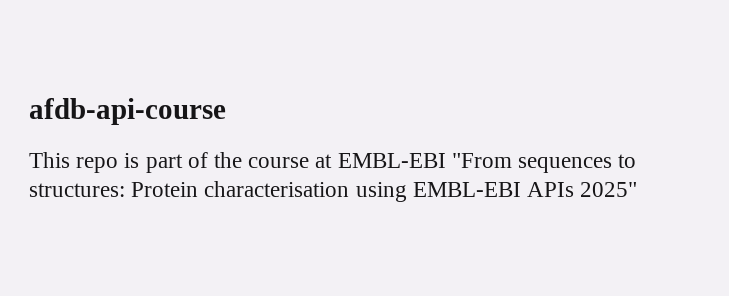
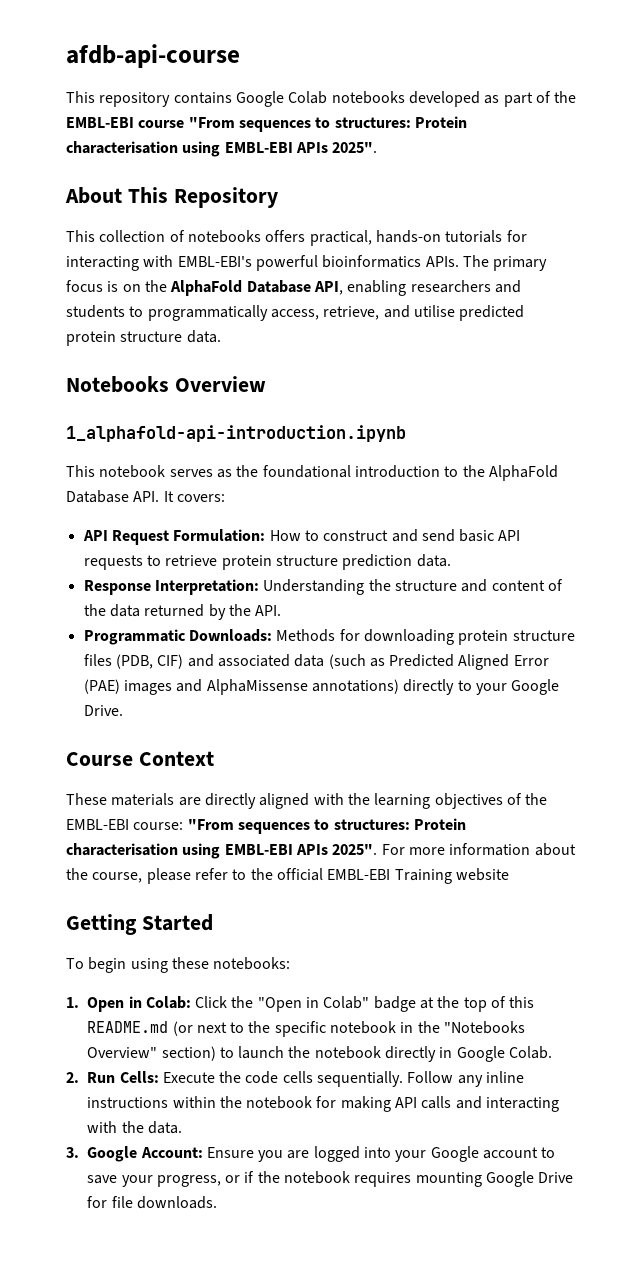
- This repo is part of the course at EMBL-EBI "From sequences to structures: Protein characterisation using EMBL-EBI APIs 2025"
+ This repository contains Google Colab notebooks developed as part of the EMBL-EBI course "From sequences to structures: Protein characterisation using EMBL-EBI APIs 2025".
+ About This Repository
+ This collection of notebooks offers practical, hands-on tutorials for interacting with EMBL-EBI's powerful bioinformatics APIs. The primary focus is on the AlphaFold Database API, enabling researchers and students to programmatically access, retrieve, and utilise predicted protein structure data.
+ Notebooks Overview
+ 1_alphafold-api-introduction.ipynb
+ This notebook serves as the foundational introduction to the AlphaFold Database API. It covers:
+ API Request Formulation: How to construct and send basic API requests to retrieve protein structure prediction data.
+ Response Interpretation: Understanding the structure and content of the data returned by the API.
+ Programmatic Downloads: Methods for downloading protein structure files (PDB, CIF) and associated data (such as Predicted Aligned Error (PAE) images and AlphaMissense annotations) directly to your Google Drive.
+ Course Context
+ These materials are directly aligned with the learning objectives of the EMBL-EBI course: "From sequences to structures: Protein characterisation using EMBL-EBI APIs 2025". For more information about the course, please refer to the official EMBL-EBI Training website
+ Getting Started
+ To begin using these notebooks:
+ 1. Open in Colab: Click the "Open in Colab" badge at the top of this README.md (or next to the specific notebook in the "Notebooks Overview" section) to launch the notebook directly in Google Colab.
+ 2. Run Cells: Execute the code cells sequentially. Follow any inline instructions within the notebook for making API calls and interacting with the data.
+ 3. Google Account: Ensure you are logged into your Google account to save your progress, or if the notebook requires mounting Google Drive for file downloads.

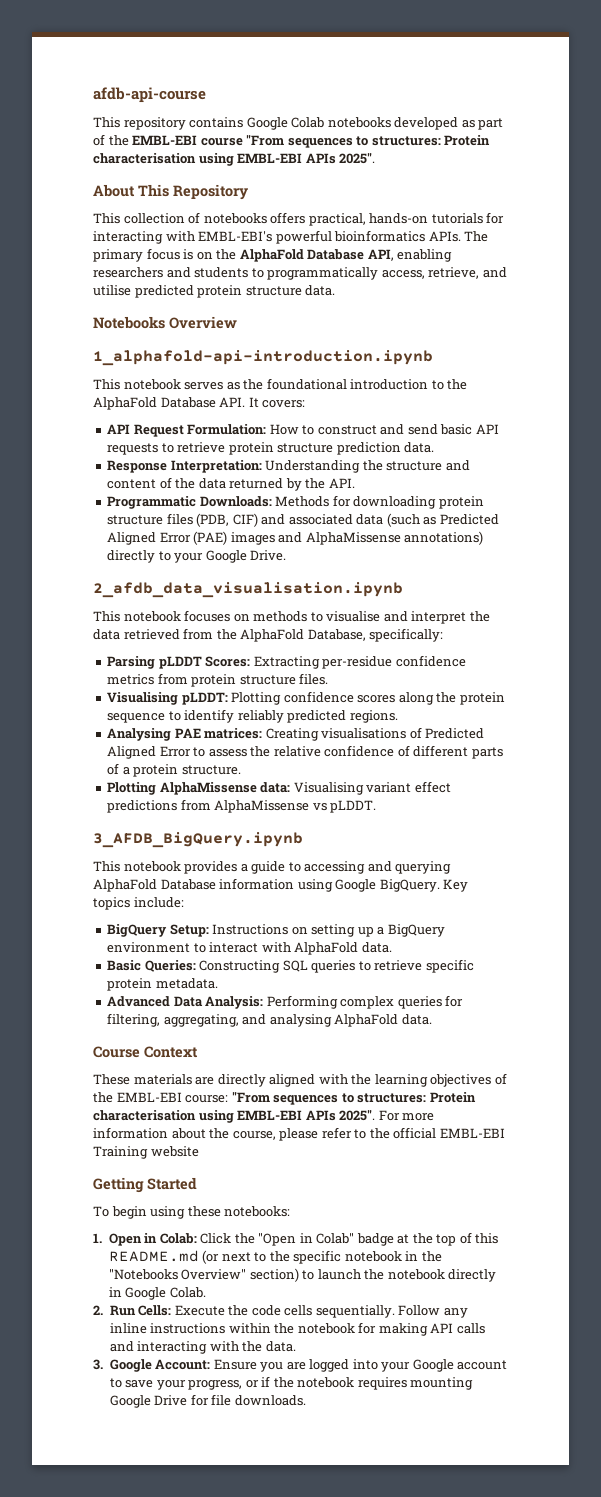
+ 2_afdb_data_visualisation.ipynb
+ This notebook focuses on methods to visualise and interpret the data retrieved from the AlphaFold Database, specifically:
+ Parsing pLDDT Scores: Extracting per-residue confidence metrics from protein structure files.
+ Visualising pLDDT: Plotting confidence scores along the protein sequence to identify reliably predicted regions.
+ Analysing PAE matrices: Creating visualisations of Predicted Aligned Error to assess the relative confidence of different parts of a protein structure.
+ Plotting AlphaMissense data: Visualising variant effect predictions from AlphaMissense vs pLDDT.
+ 3_AFDB_BigQuery.ipynb
+ This notebook provides a guide to accessing and querying AlphaFold Database information using Google BigQuery. Key topics include:
+ BigQuery Setup: Instructions on setting up a BigQuery environment to interact with AlphaFold data.
+ Basic Queries: Constructing SQL queries to retrieve specific protein metadata.
+ Advanced Data Analysis: Performing complex queries for filtering, aggregating, and analysing AlphaFold data.

